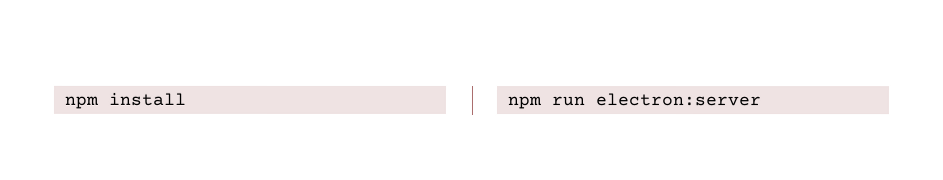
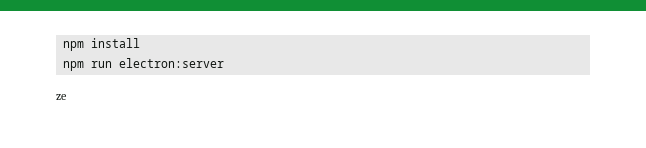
+ ze

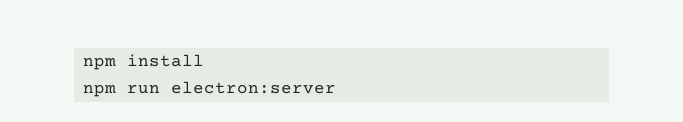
- ze

